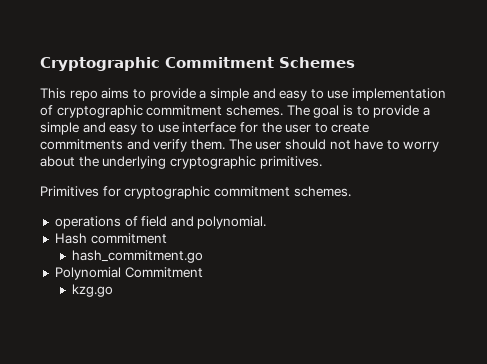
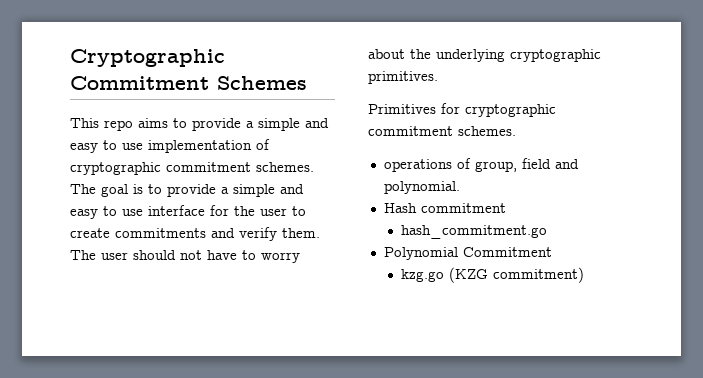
- operations of field and polynomial.
+ operations of group, field and polynomial.
- kzg.go
+ kzg.go (KZG commitment)

